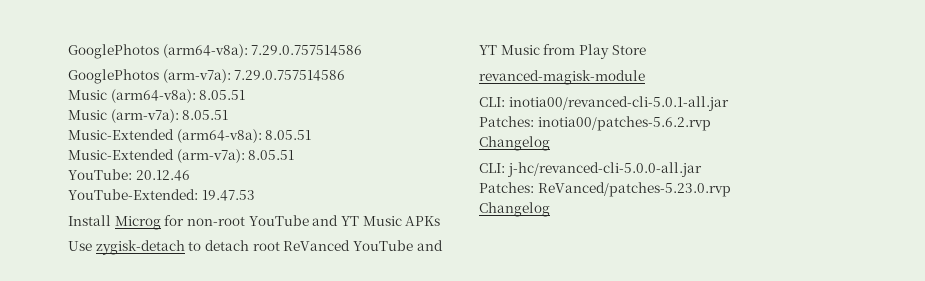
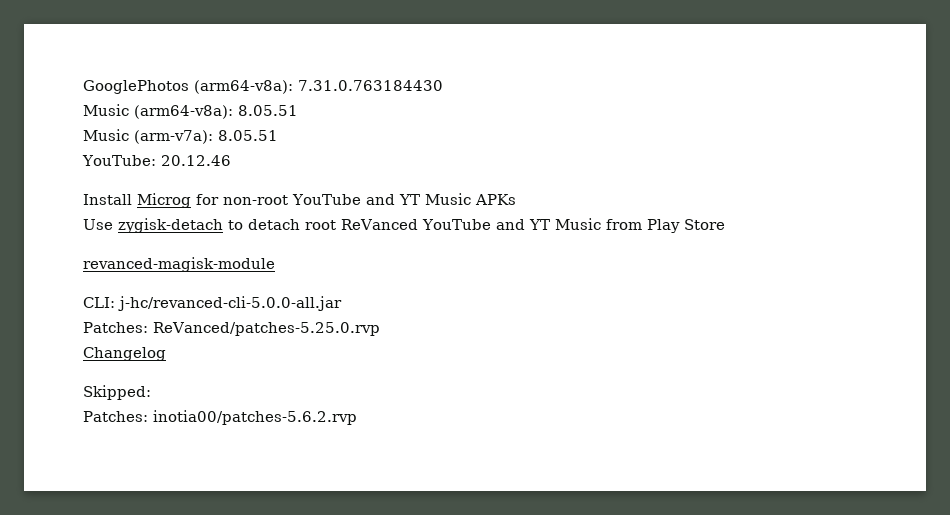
- GooglePhotos (arm64-v8a): 7.29.0.757514586
- GooglePhotos (arm-v7a): 7.29.0.757514586
+ GooglePhotos (arm64-v8a): 7.31.0.763184430
- Music-Extended (arm64-v8a): 8.05.51
- Music-Extended (arm-v7a): 8.05.51
- YouTube-Extended: 19.47.53
- CLI: inotia00/revanced-cli-5.0.1-all.jar
+ CLI: j-hc/revanced-cli-5.0.0-all.jar
+ Patches: ReVanced/patches-5.25.0.rvp
+ Changelog
+ Skipped:
  Patches: inotia00/patches-5.6.2.rvp
- Changelog
- CLI: j-hc/revanced-cli-5.0.0-all.jar
- Patches: ReVanced/patches-5.23.0.rvp
- Changelog

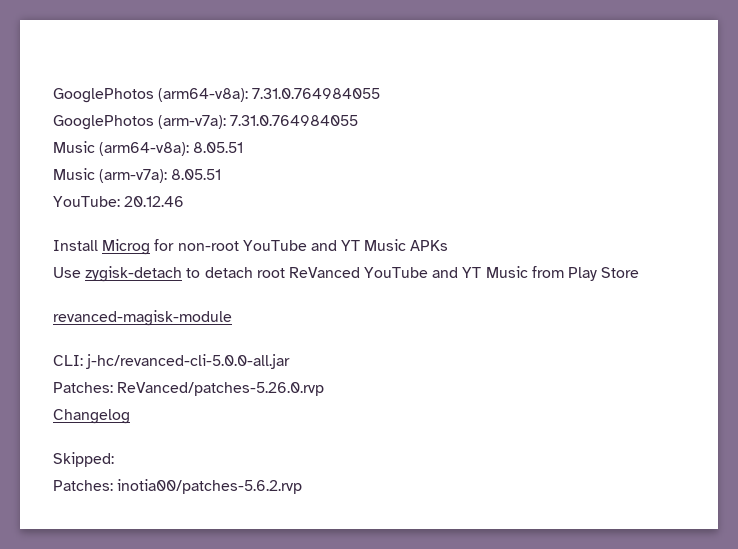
- GooglePhotos (arm64-v8a): 7.31.0.763184430
+ GooglePhotos (arm64-v8a): 7.31.0.764984055
+ GooglePhotos (arm-v7a): 7.31.0.764984055
- Patches: ReVanced/patches-5.25.0.rvp
+ Patches: ReVanced/patches-5.26.0.rvp

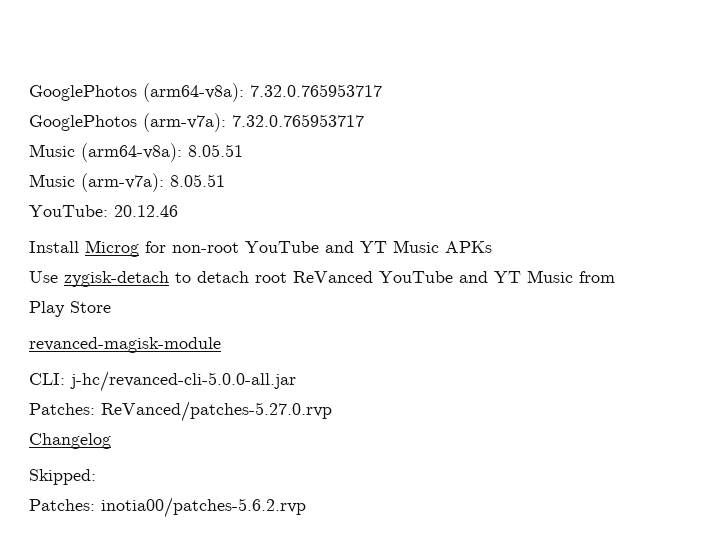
- GooglePhotos (arm64-v8a): 7.31.0.764984055
+ GooglePhotos (arm64-v8a): 7.32.0.765953717
- GooglePhotos (arm-v7a): 7.31.0.764984055
+ GooglePhotos (arm-v7a): 7.32.0.765953717
- Patches: ReVanced/patches-5.26.0.rvp
+ Patches: ReVanced/patches-5.27.0.rvp

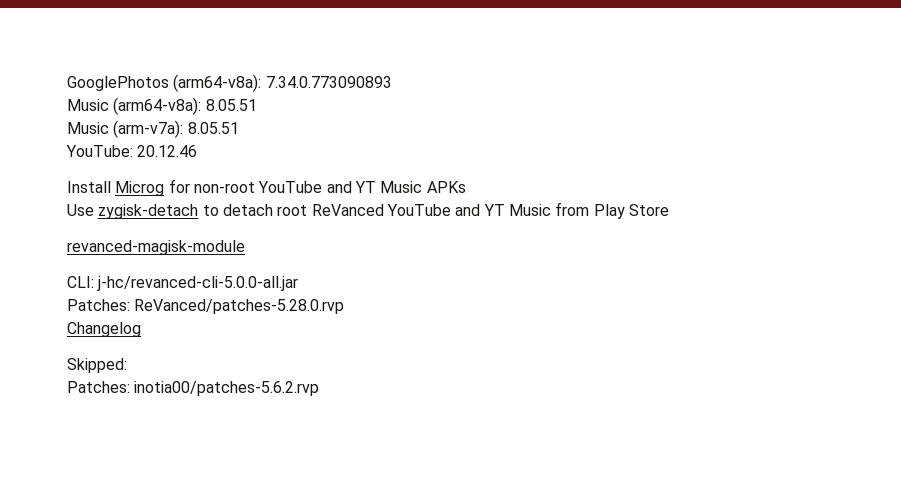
- GooglePhotos (arm64-v8a): 7.32.0.765953717
- GooglePhotos (arm-v7a): 7.32.0.765953717
+ GooglePhotos (arm64-v8a): 7.34.0.773090893
- Patches: ReVanced/patches-5.27.0.rvp
+ Patches: ReVanced/patches-5.28.0.rvp

